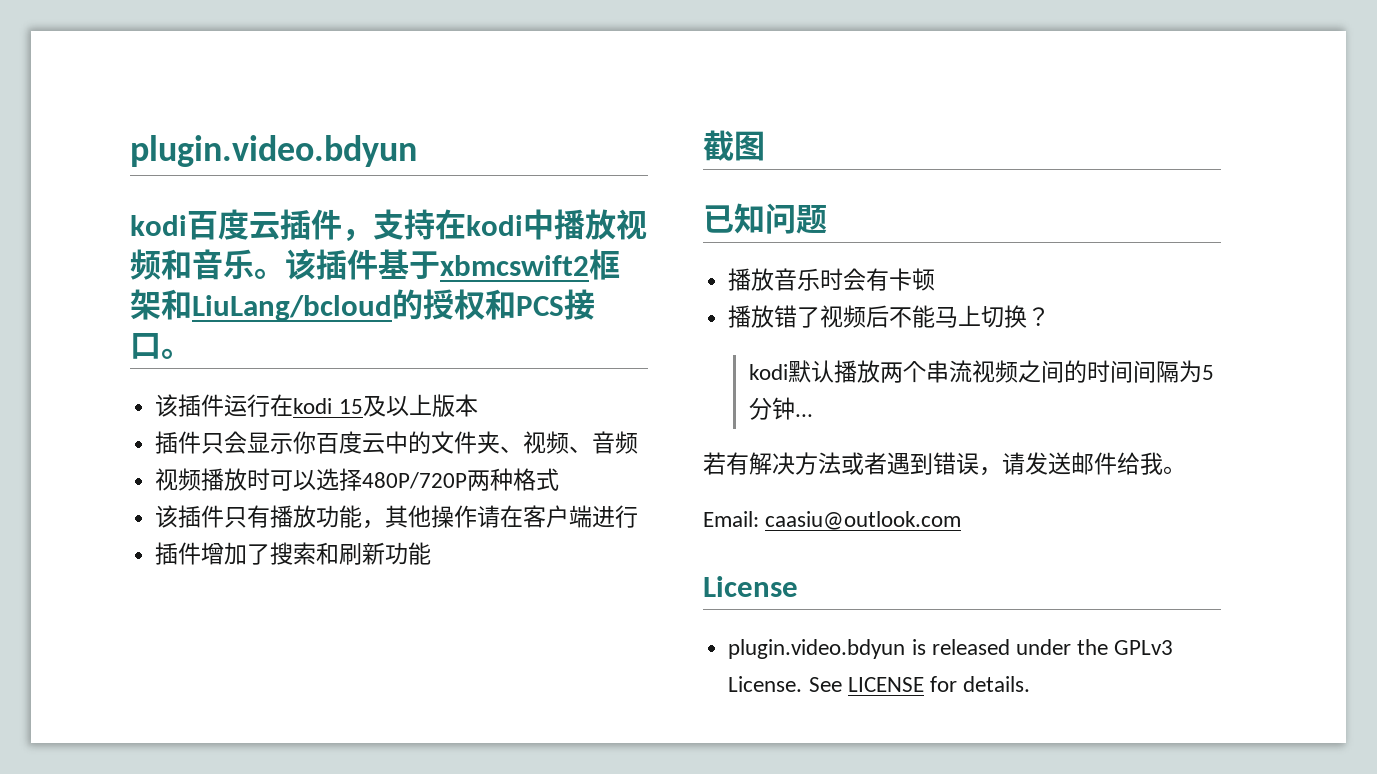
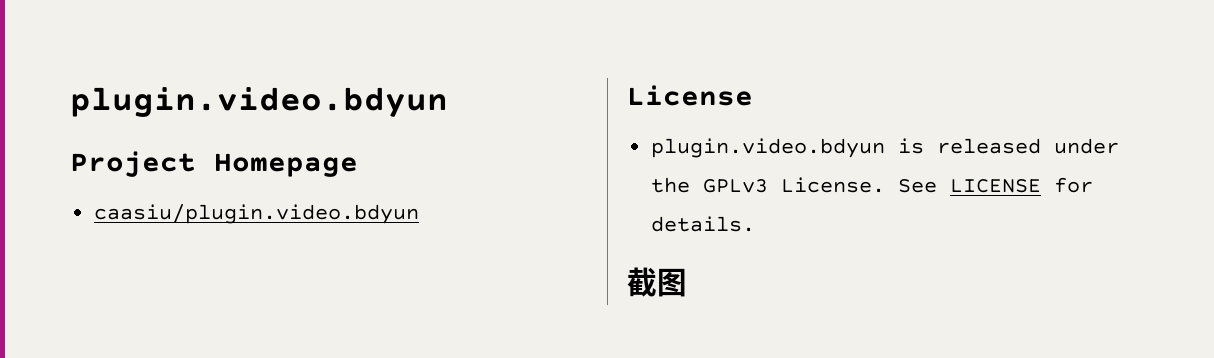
- kodi百度云插件，支持在kodi中播放视频和音乐。该插件基于xbmcswift2框架和LiuLang/bcloud的授权和PCS接口。
- 该插件运行在kodi 15及以上版本
- 插件只会显示你百度云中的文件夹、视频、音频
- 视频播放时可以选择480P/720P两种格式
- 该插件只有播放功能，其他操作请在客户端进行
- 插件增加了搜索和刷新功能
- 截图
- 已知问题
- 播放音乐时会有卡顿
- 播放错了视频后不能马上切换？
- kodi默认播放两个串流视频之间的时间间隔为5分钟...
- 若有解决方法或者遇到错误，请发送邮件给我。
- Email: caasiu@outlook.com
+ Project Homepage
+ caasiu/plugin.video.bdyun
+ 截图

